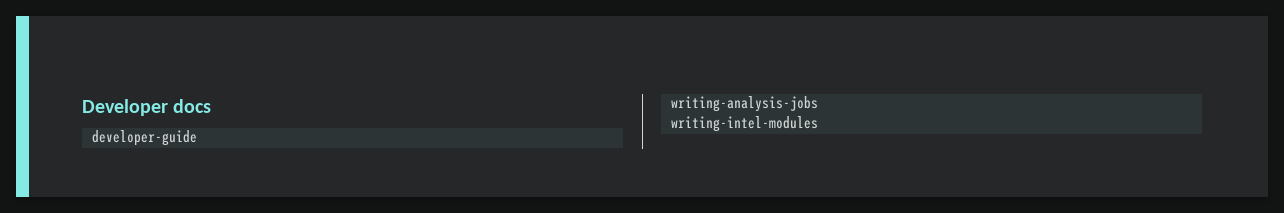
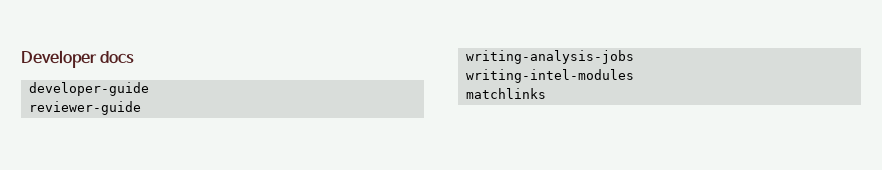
+ reviewer-guide
+ matchlinks

